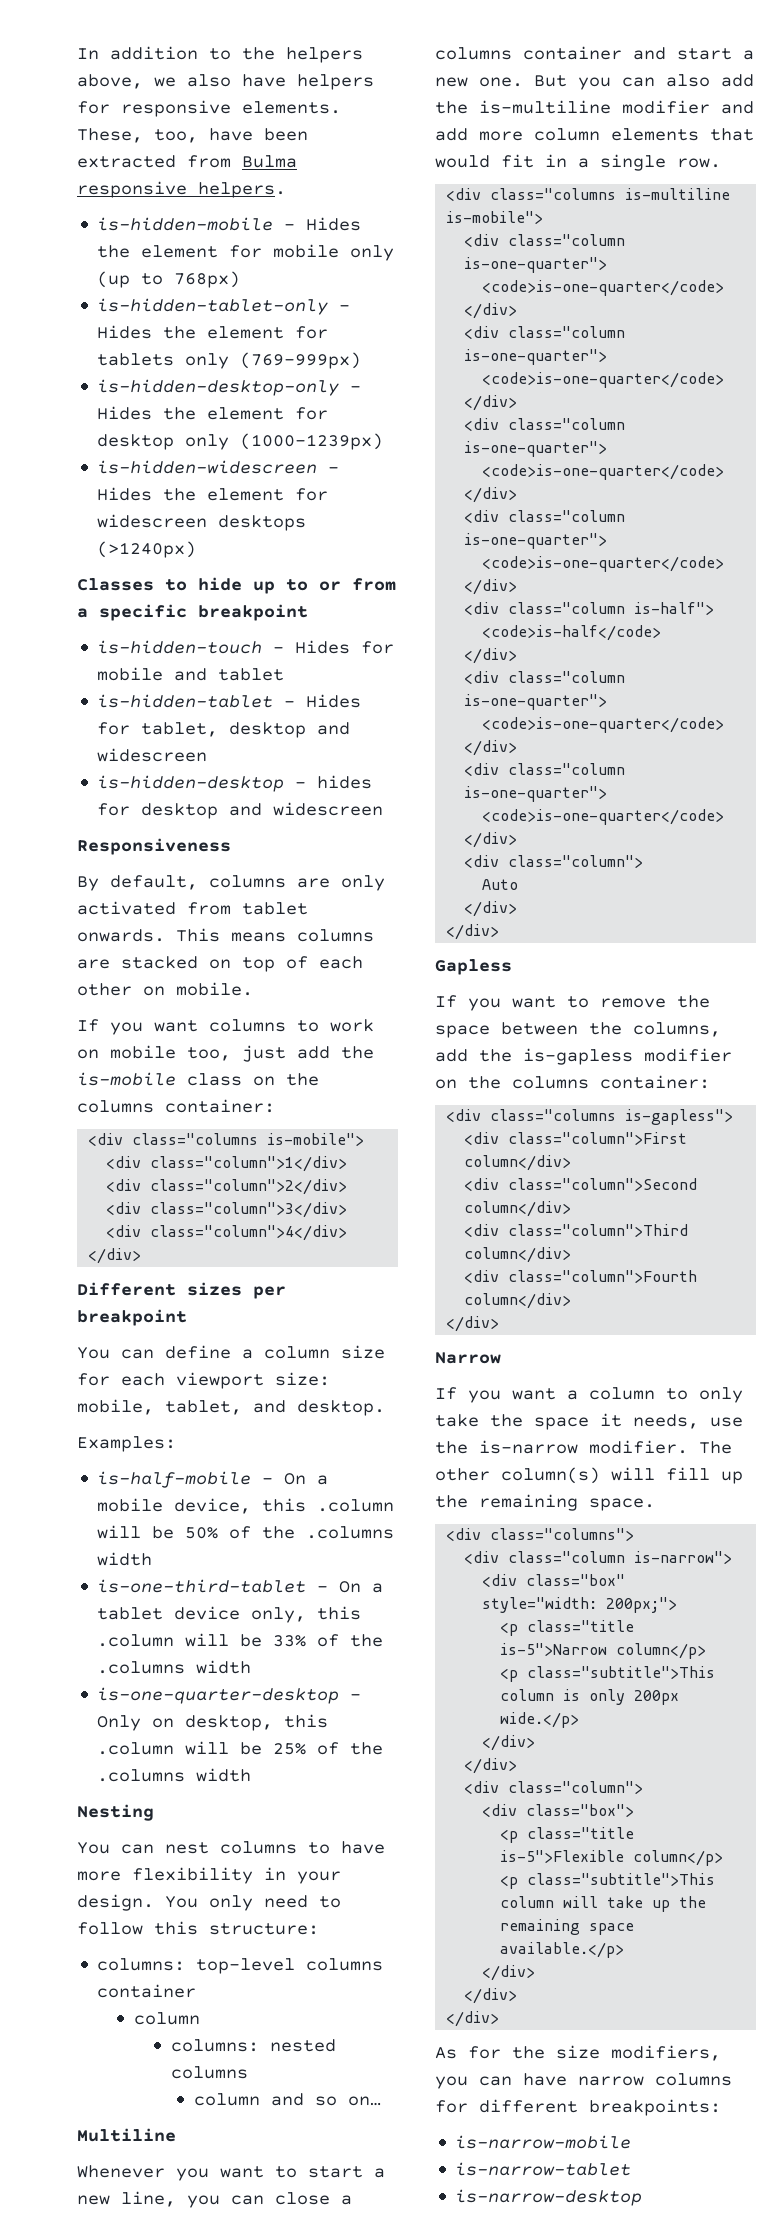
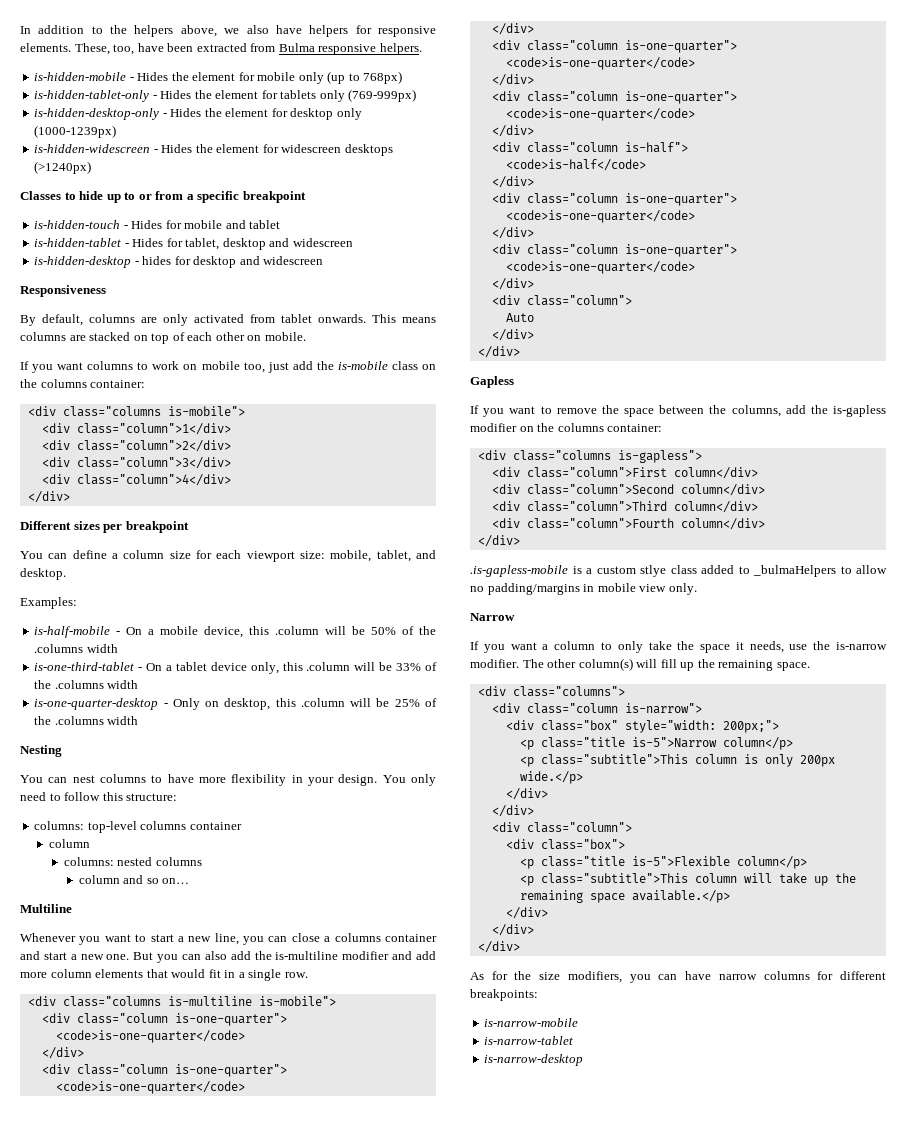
+ .is-gapless-mobile is a custom stlye class added to _bulmaHelpers to allow no padding/margins in mobile view only.

